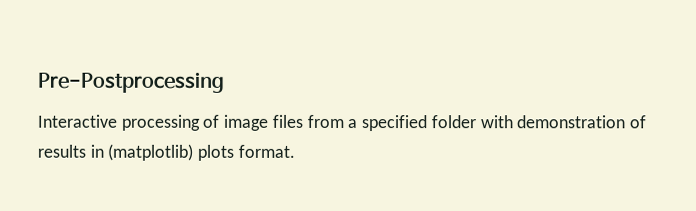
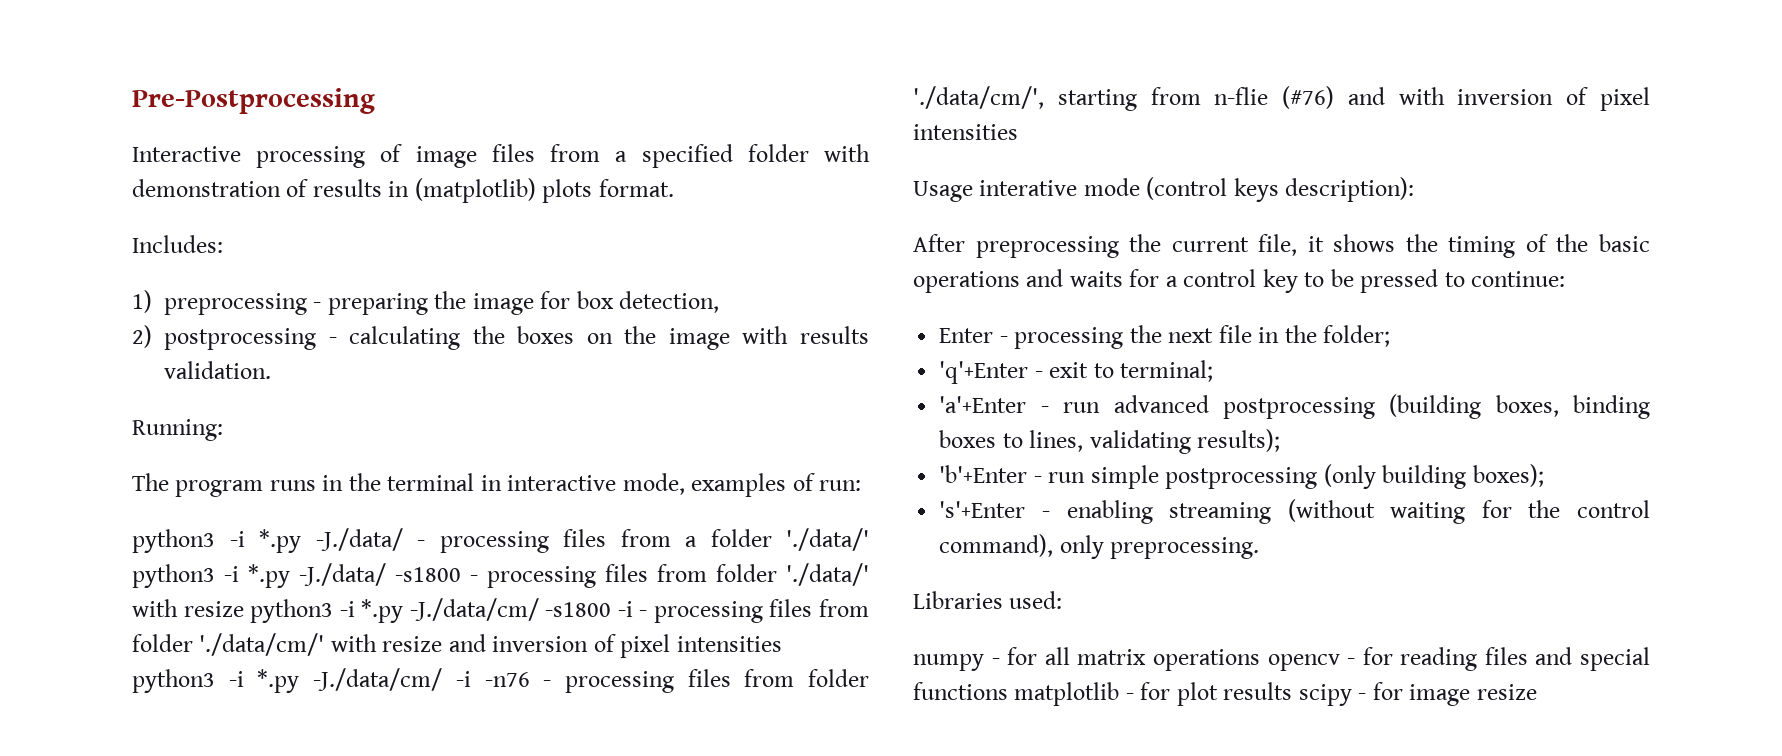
+ Includes:
+ 1) preprocessing - preparing the image for box detection,
+ 2) postprocessing - calculating the boxes on the image with results validation.
+ Running:
+ The program runs in the terminal in interactive mode, examples of run:
+ python3 -i *.py -J./data/ - processing files from a folder './data/' python3 -i *.py -J./data/ -s1800 - processing files from folder './data/' with resize python3 -i *.py -J./data/cm/ -s1800 -i - processing files from folder './data/cm/' with resize and inversion of pixel intensities python3 -i *.py -J./data/cm/ -i -n76 - processing files from folder './data/cm/', starting from n-flie (#76) and with inversion of pixel intensities
+ Usage interative mode (control keys description):
+ After preprocessing the current file, it shows the timing of the basic operations and waits for a control key to be pressed to continue:
+ Enter - processing the next file in the folder;
+ 'q'+Enter - exit to terminal;
+ 'a'+Enter - run advanced postprocessing (building boxes, binding boxes to lines, validating results);
+ 'b'+Enter - run simple postprocessing (only building boxes);
+ 's'+Enter - enabling streaming (without waiting for the control command), only preprocessing.
+ Libraries used:
+ numpy - for all matrix operations opencv - for reading files and special functions matplotlib - for plot results scipy - for image resize

